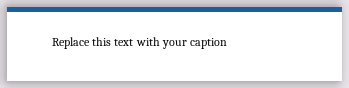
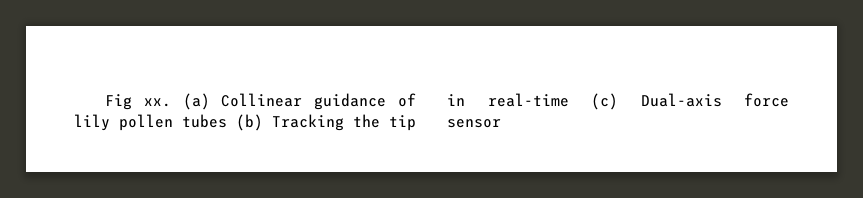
- Replace this text with your caption
+ Fig xx. (a) Collinear guidance of lily pollen tubes (b) Tracking the tip in real-time (c) Dual-axis force sensor

